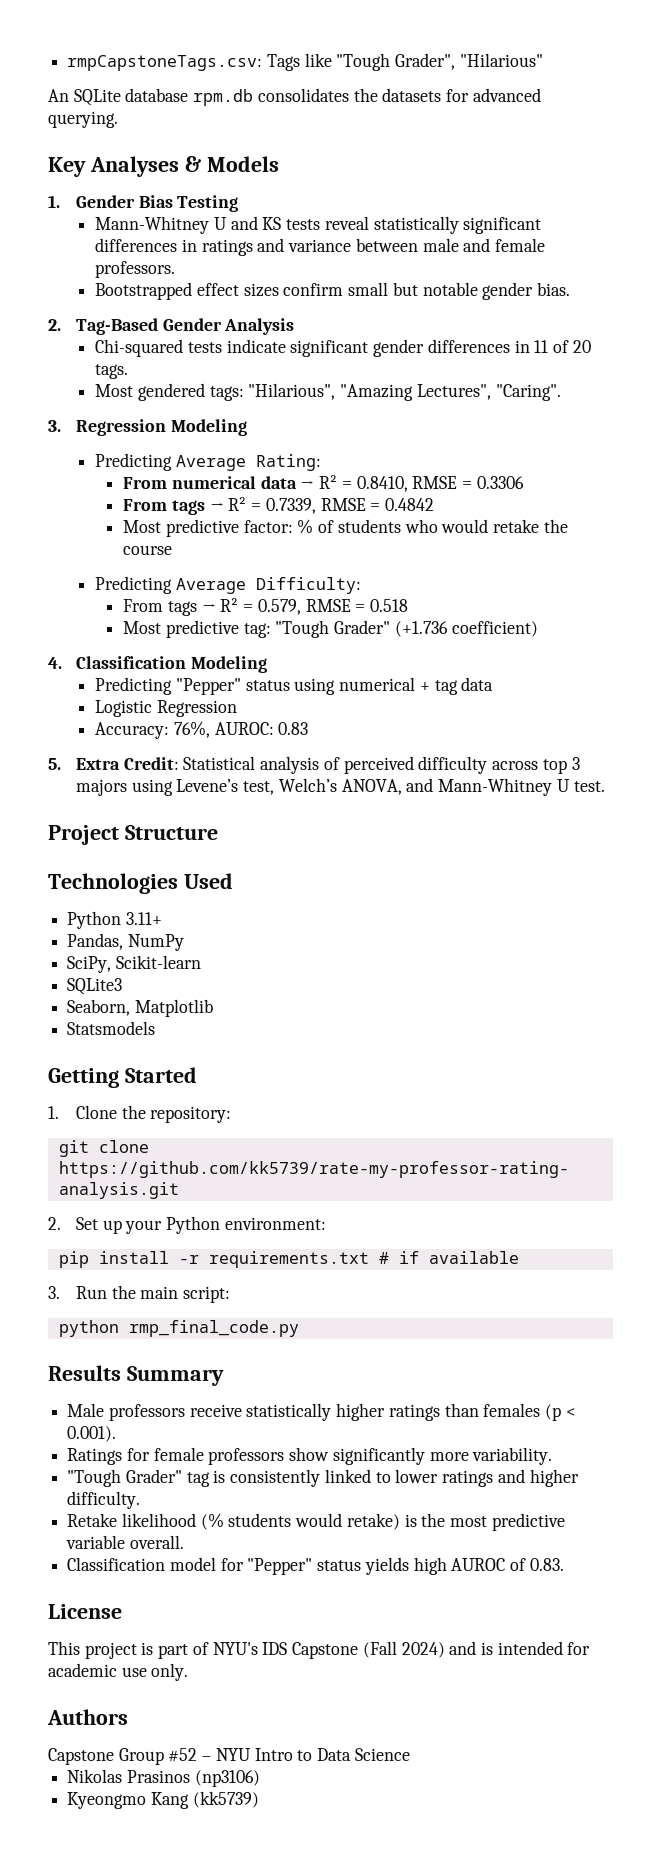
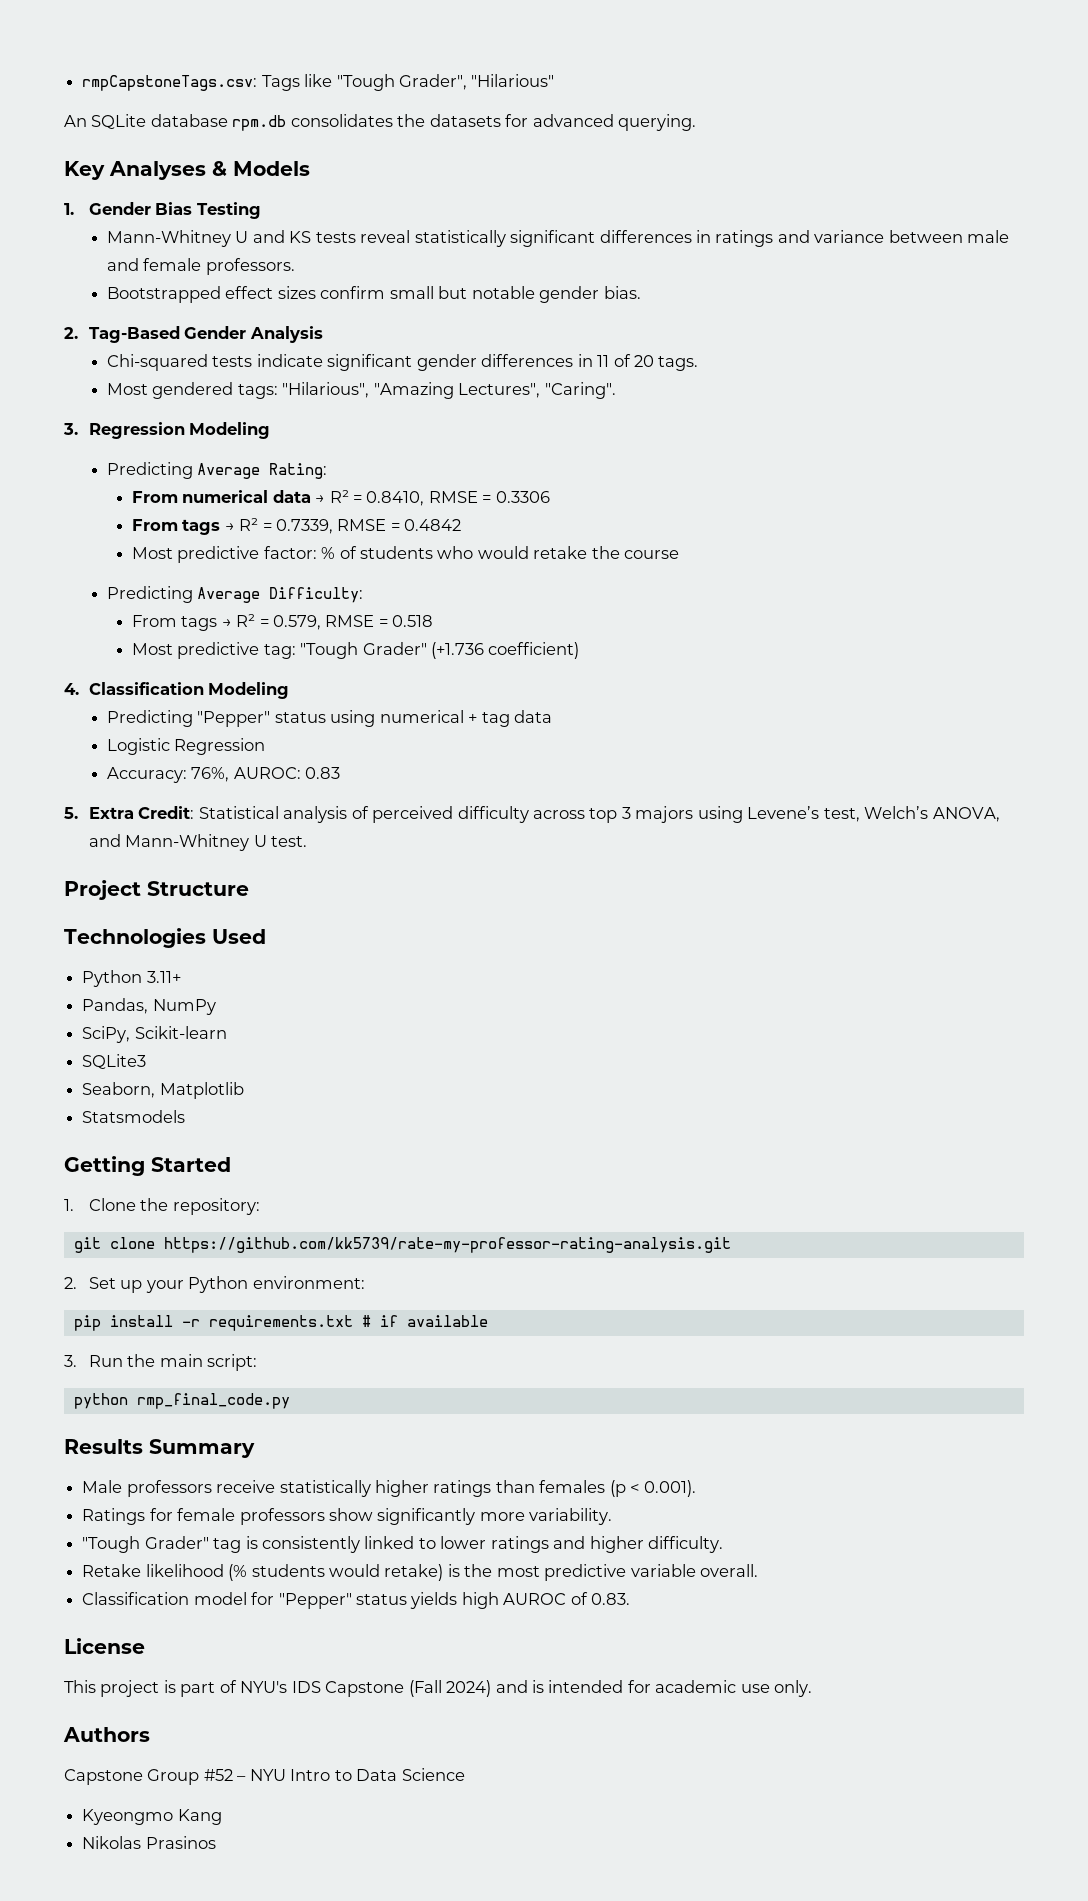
+ Kyeongmo Kang
- Nikolas Prasinos (np3106)
- Kyeongmo Kang (kk5739)
+ Nikolas Prasinos

